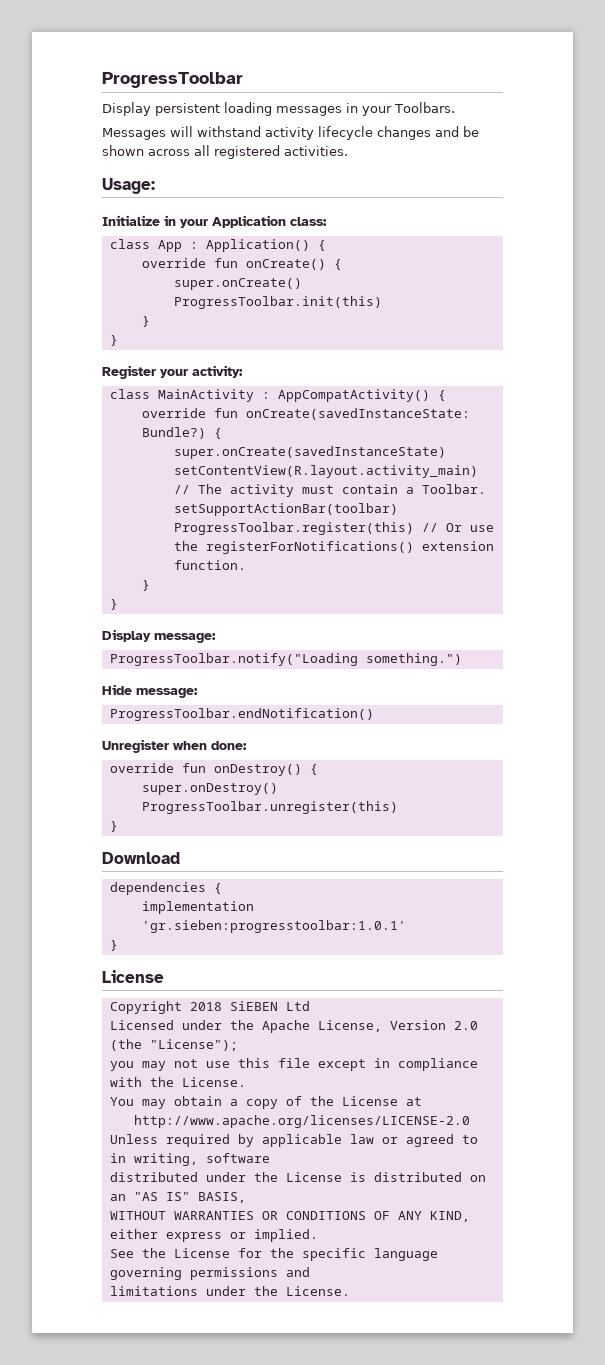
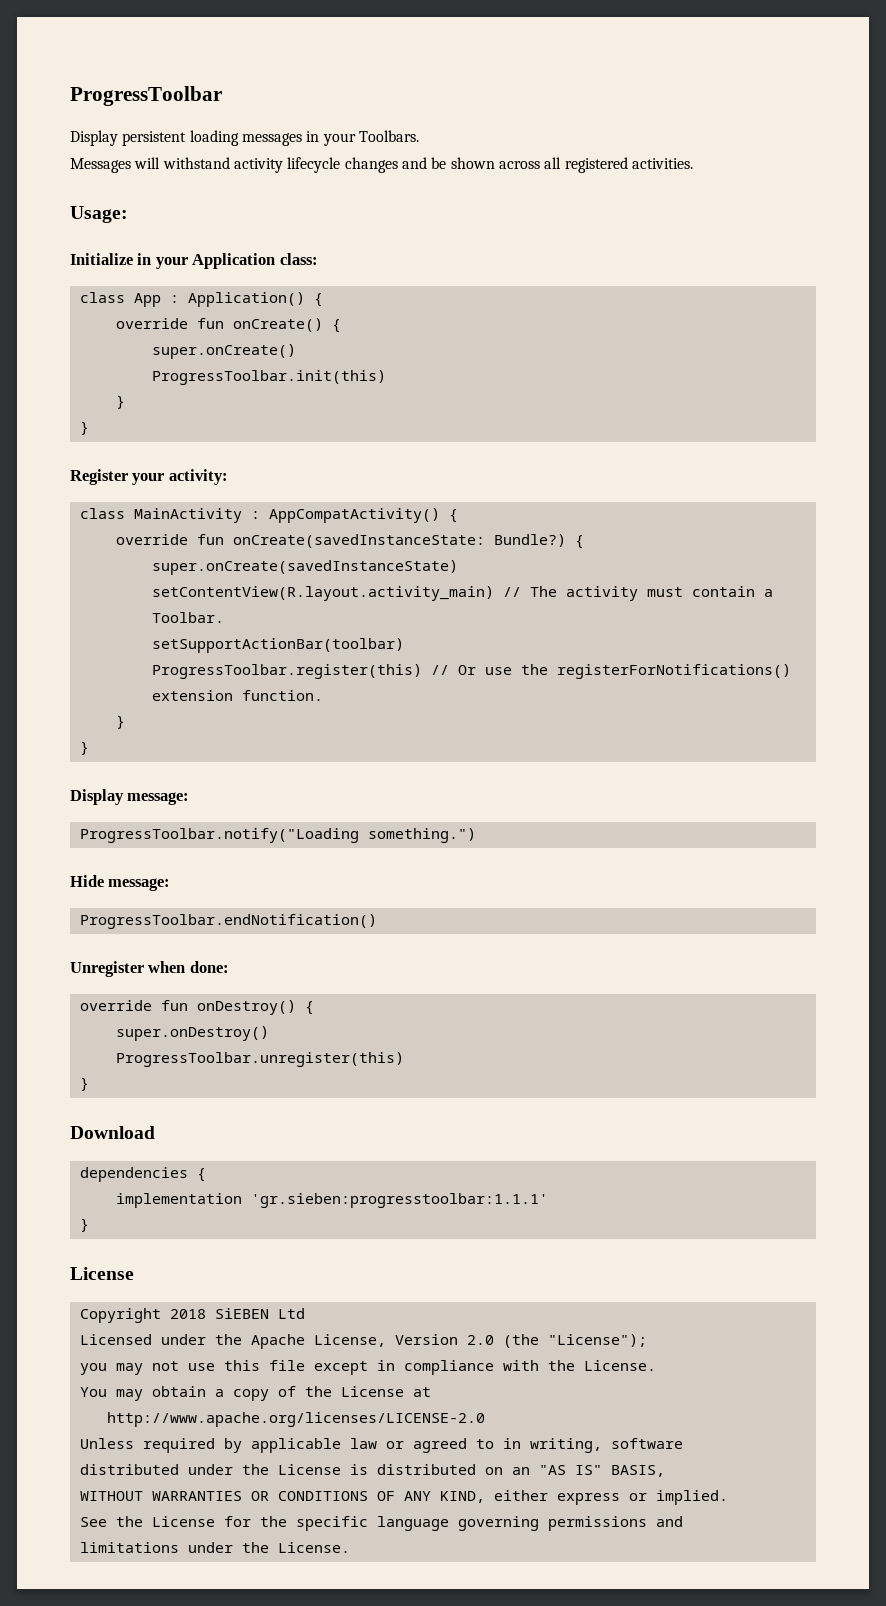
- implementation 'gr.sieben:progresstoolbar:1.0.1'
+ implementation 'gr.sieben:progresstoolbar:1.1.1'

